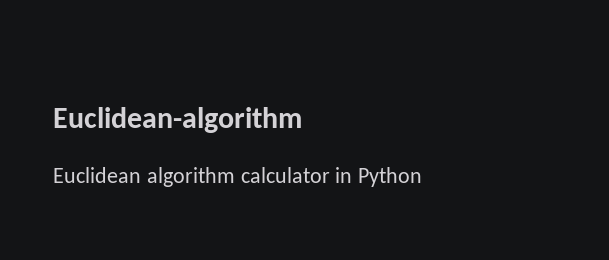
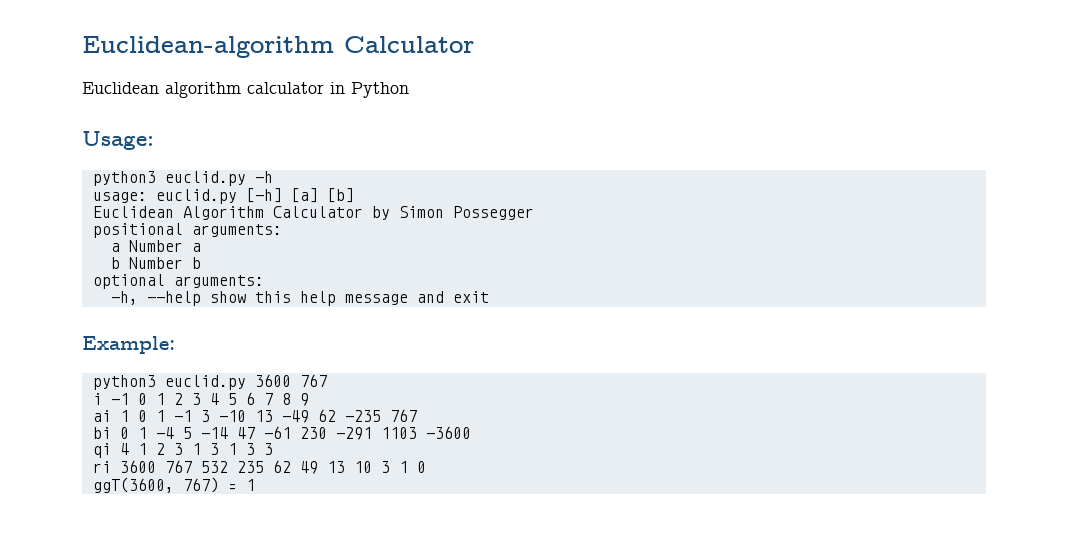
- Euclidean-algorithm
+ Euclidean-algorithm Calculator
+ Usage:
+ python3 euclid.py -h
+ usage: euclid.py [-h] [a] [b]
+ Euclidean Algorithm Calculator by Simon Possegger
+ positional arguments:
+ a Number a
+ b Number b
+ optional arguments:
+ -h, --help show this help message and exit
+ Example:
+ python3 euclid.py 3600 767
+ i -1 0 1 2 3 4 5 6 7 8 9
+ ai 1 0 1 -1 3 -10 13 -49 62 -235 767
+ bi 0 1 -4 5 -14 47 -61 230 -291 1103 -3600
+ qi 4 1 2 3 1 3 1 3 3
+ ri 3600 767 532 235 62 49 13 10 3 1 0
+ ggT(3600, 767) = 1

